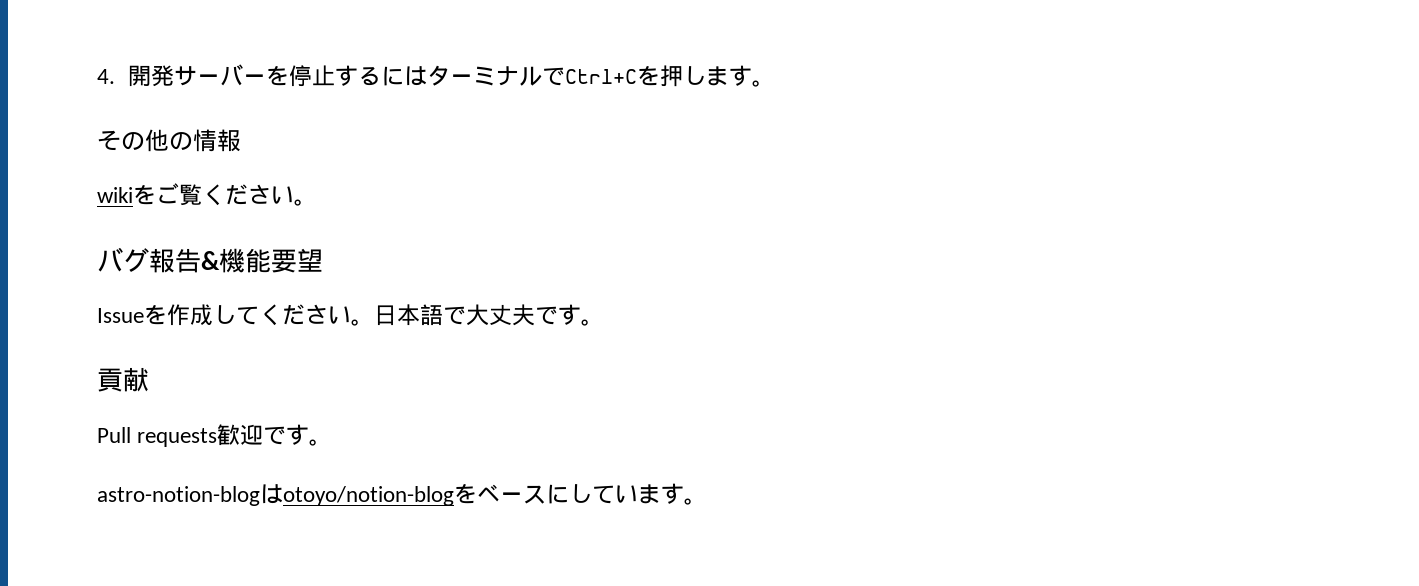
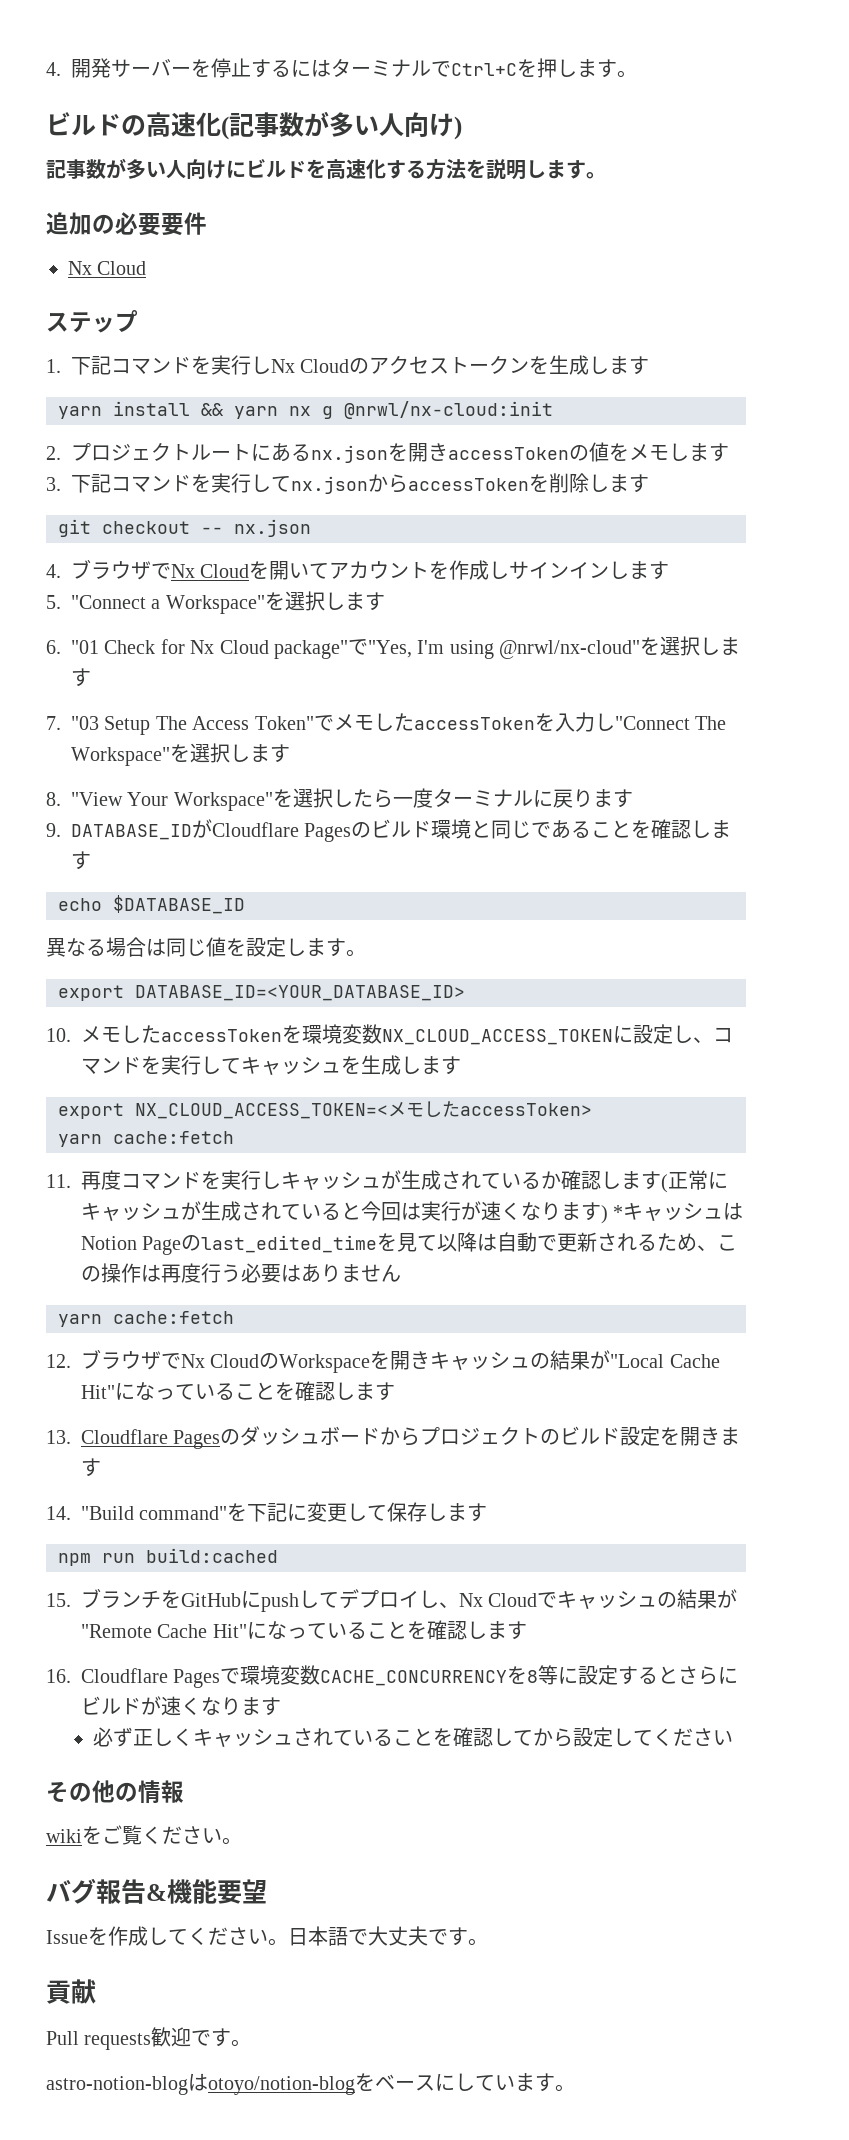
+ ビルドの高速化(記事数が多い人向け)
+ 記事数が多い人向けにビルドを高速化する方法を説明します。
+ 追加の必要要件
+ Nx Cloud
+ ステップ
+ 1.下記コマンドを実行しNx Cloudのアクセストークンを生成します
+ yarn install && yarn nx g @nrwl/nx-cloud:init
+ 2.プロジェクトルートにあるnx.jsonを開きaccessTokenの値をメモします
+ 3.下記コマンドを実行してnx.jsonからaccessTokenを削除します
+ git checkout -- nx.json
+ 4.ブラウザでNx Cloudを開いてアカウントを作成しサインインします
+ 5. "Connect a Workspace"を選択します
+ 6. "01 Check for Nx Cloud package"で"Yes, I'm using @nrwl/nx-cloud"を選択します
+ 7. "03 Setup The Access Token"でメモしたaccessTokenを入力し"Connect The Workspace"を選択します
+ 8. "View Your Workspace"を選択したら一度ターミナルに戻ります
+ 9. DATABASE_IDがCloudflare Pagesのビルド環境と同じであることを確認します
+ echo $DATABASE_ID
+ 異なる場合は同じ値を設定します。
+ export DATABASE_ID=<YOUR_DATABASE_ID>
+ 10.メモしたaccessTokenを環境変数NX_CLOUD_ACCESS_TOKENに設定し、コマンドを実行してキャッシュを生成します
+ export NX_CLOUD_ACCESS_TOKEN=<メモしたaccessToken>
+ yarn cache:fetch
+ 11.再度コマンドを実行しキャッシュが生成されているか確認します(正常にキャッシュが生成されていると今回は実行が速くなります) *キャッシュはNotion Pageのlast_edited_timeを見て以降は自動で更新されるため、この操作は再度行う必要はありません
+ yarn cache:fetch
+ 12.ブラウザでNx CloudのWorkspaceを開きキャッシュの結果が"Local Cache Hit"になっていることを確認します
+ 13. Cloudflare Pagesのダッシュボードからプロジェクトのビルド設定を開きます
+ 14. "Build command"を下記に変更して保存します
+ npm run build:cached
+ 15.ブランチをGitHubにpushしてデプロイし、Nx Cloudでキャッシュの結果が"Remote Cache Hit"になっていることを確認します
+ 16. Cloudflare Pagesで環境変数CACHE_CONCURRENCYを8等に設定するとさらにビルドが速くなります
+ 必ず正しくキャッシュされていることを確認してから設定してください

